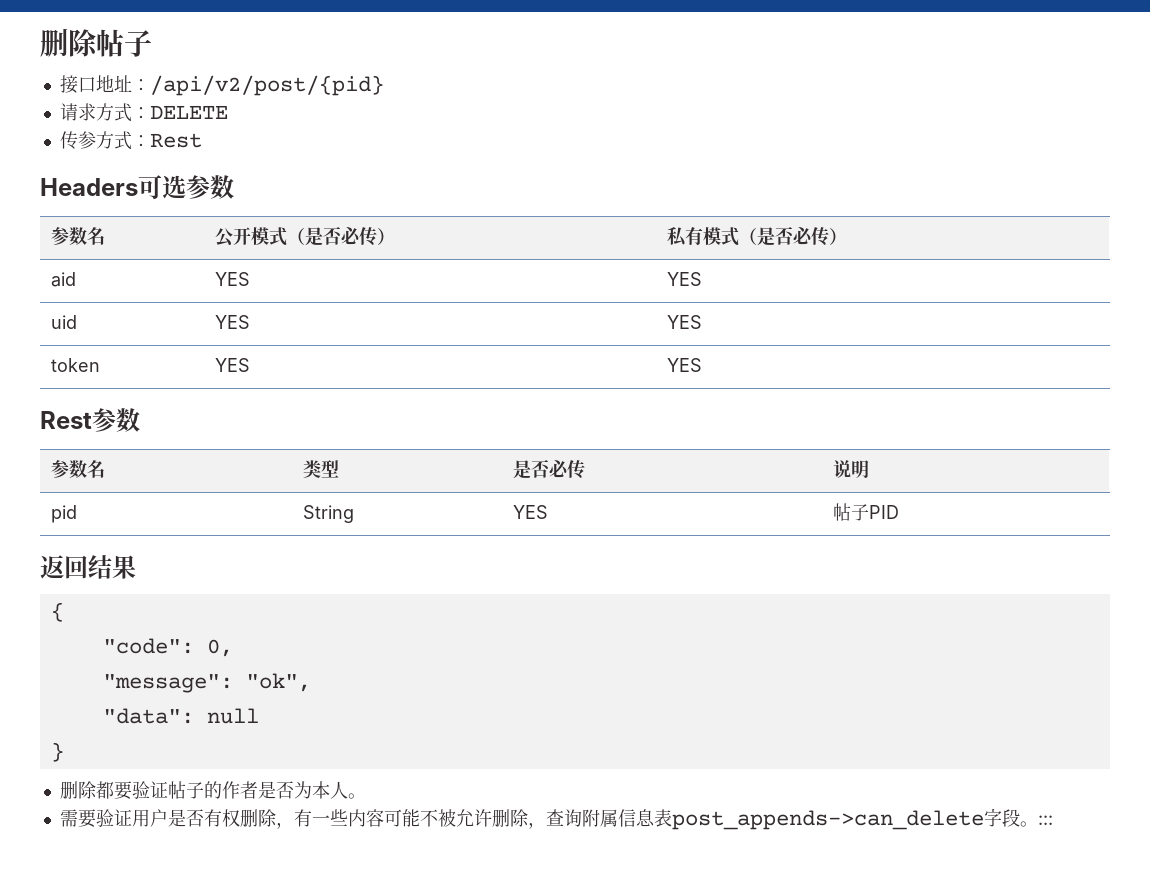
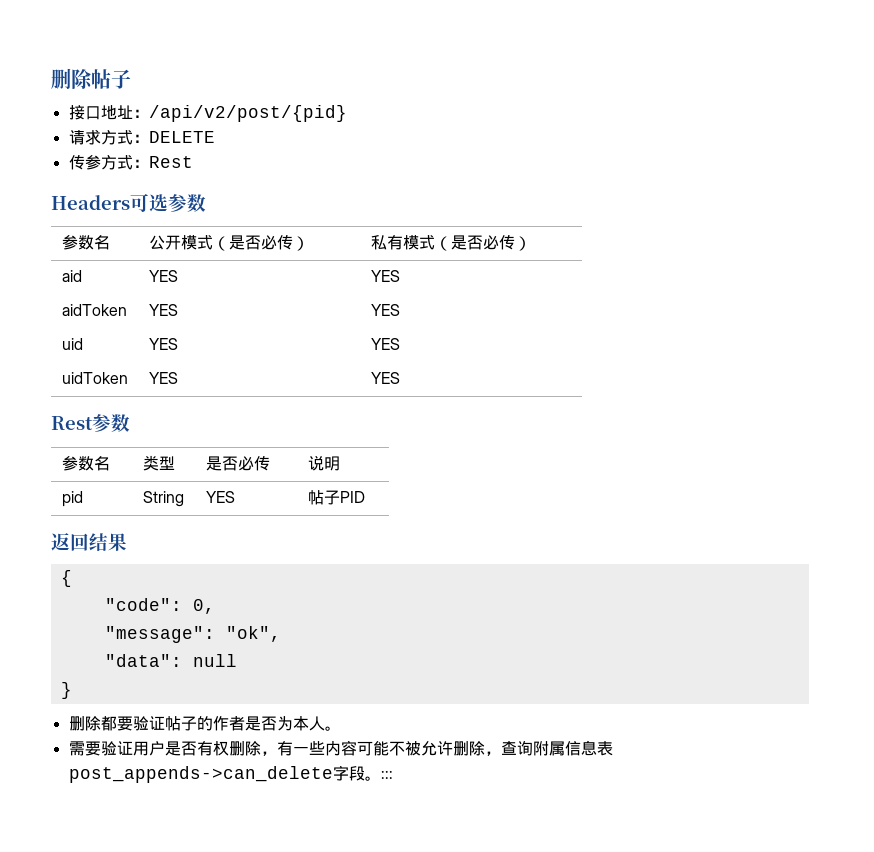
+ aidToken | YES | YES
- token | YES | YES
+ uidToken | YES | YES

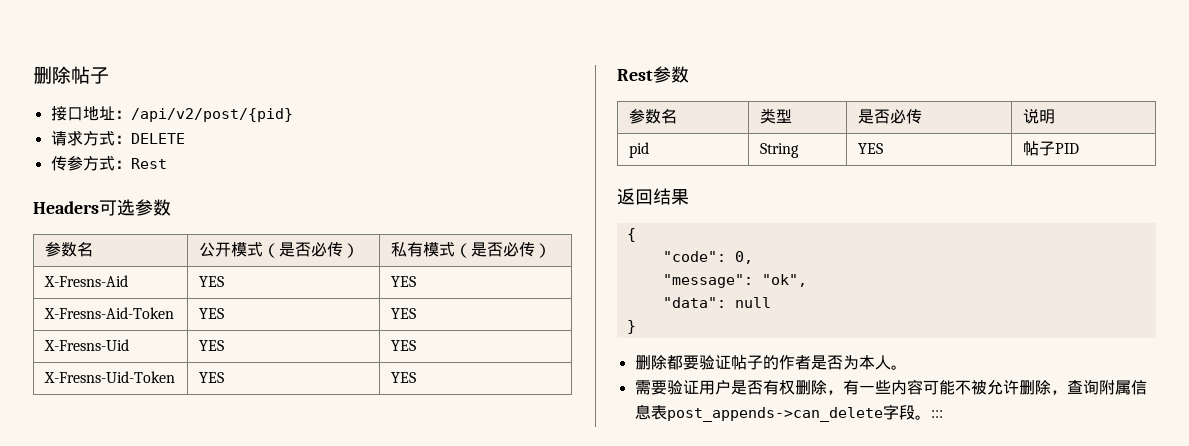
- aid | YES | YES
- aidToken | YES | YES
- uid | YES | YES
- uidToken | YES | YES
+ X-Fresns-Aid | YES | YES
+ X-Fresns-Aid-Token | YES | YES
+ X-Fresns-Uid | YES | YES
+ X-Fresns-Uid-Token | YES | YES

